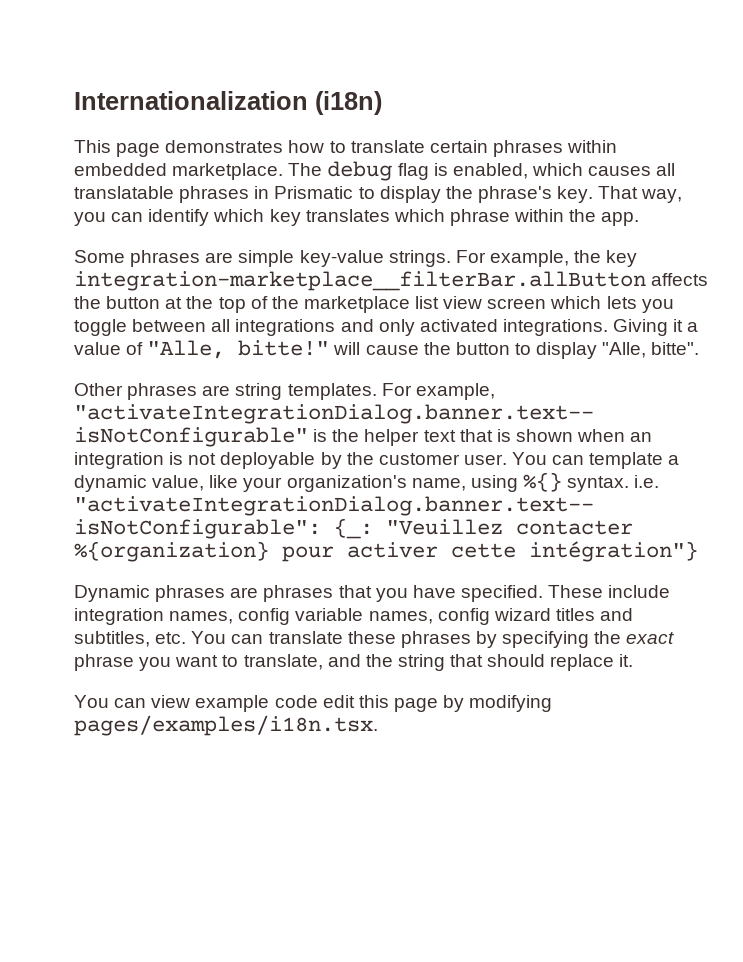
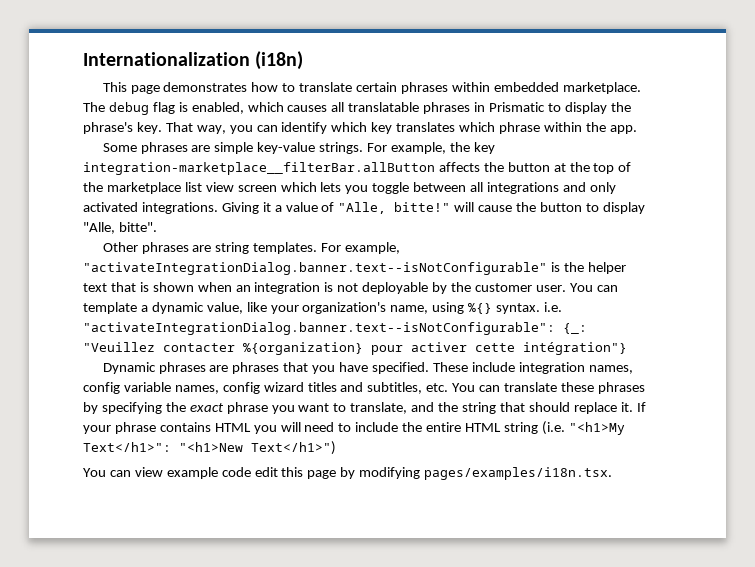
+ If your phrase contains HTML you will need to include the entire HTML string (i.e. "<h1>My Text</h1>": "<h1>New Text</h1>")

